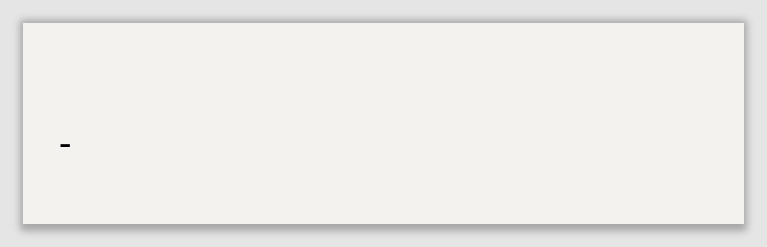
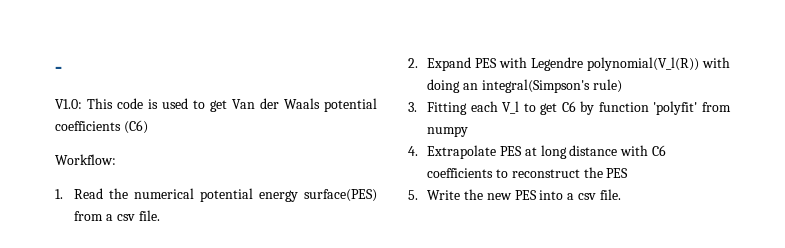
+ V1.0: This code is used to get Van der Waals potential coefficients (C6)
+ Workflow:
+ 1. Read the numerical potential energy surface(PES) from a csv file.
+ 2. Expand PES with Legendre polynomial(V_l(R)) with doing an integral(Simpson's rule)
+ 3. Fitting each V_l to get C6 by function 'polyfit' from numpy
+ 4. Extrapolate PES at long distance with C6 coefficients to reconstruct the PES
+ 5. Write the new PES into a csv file.

